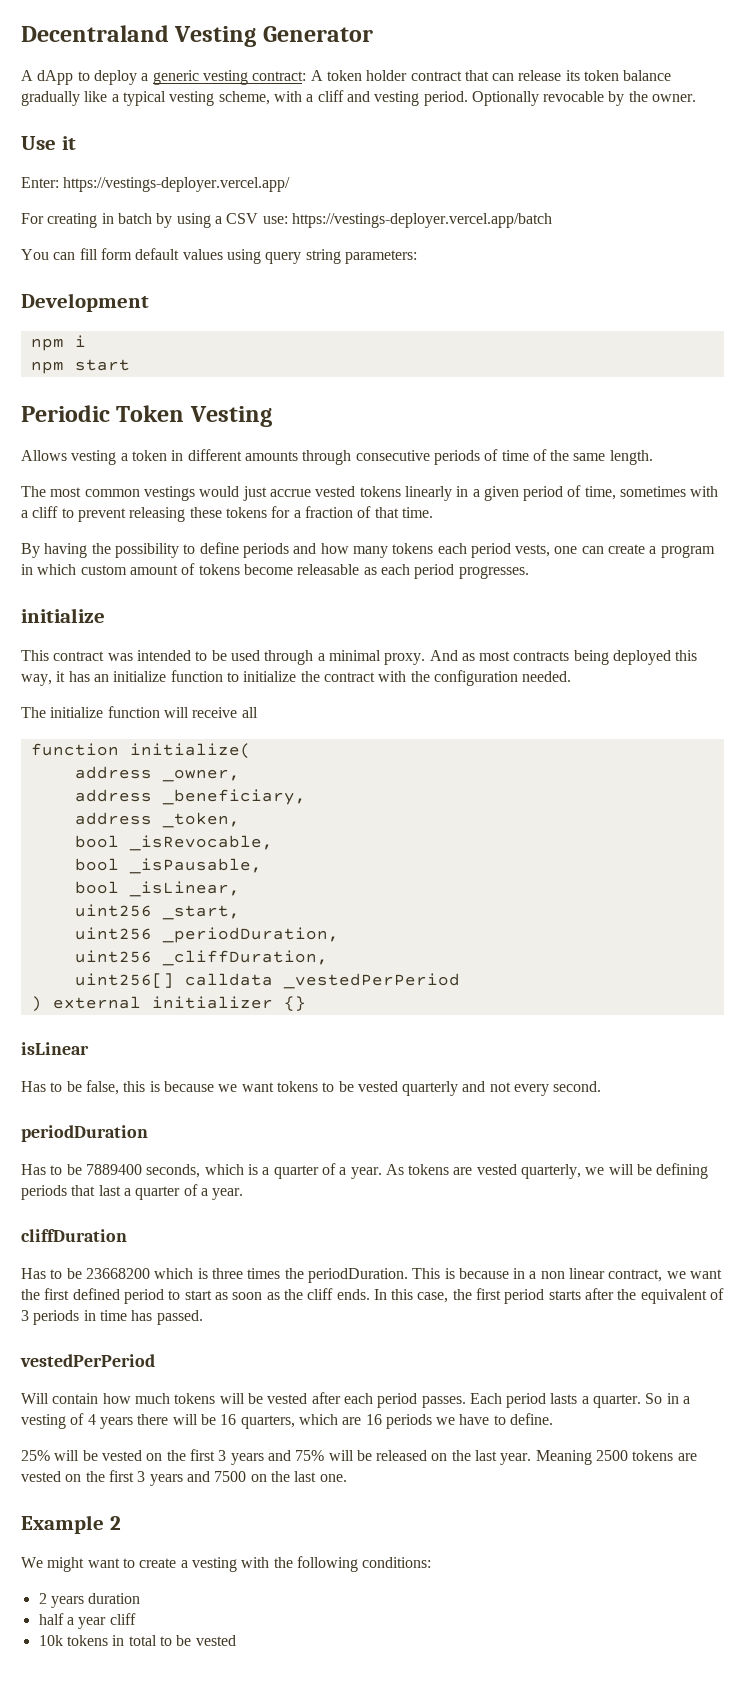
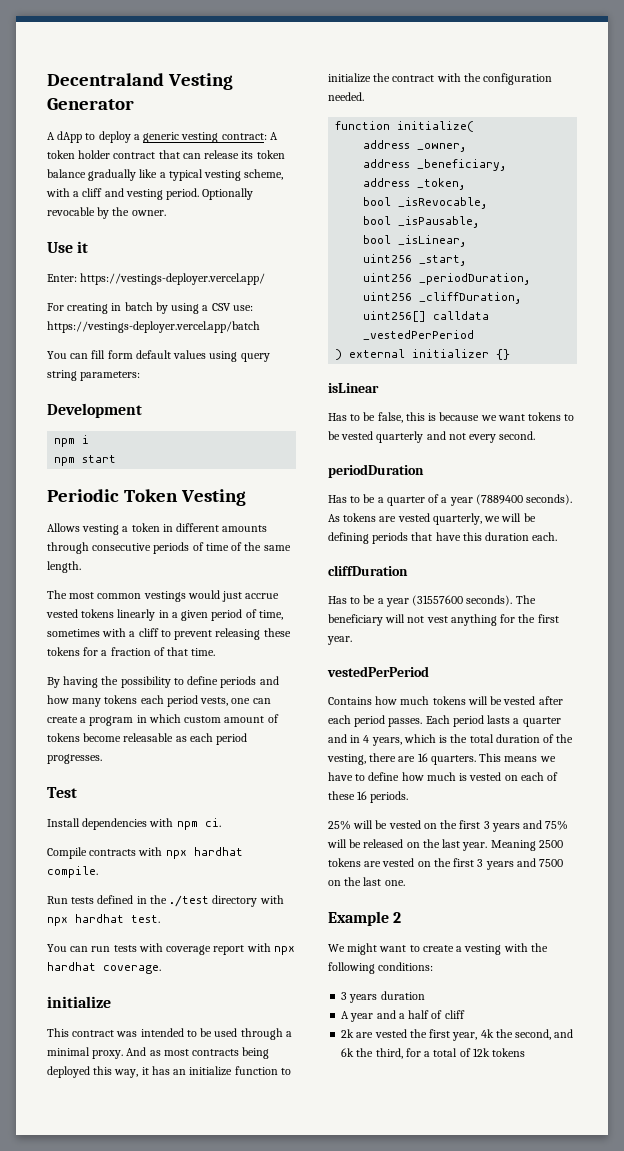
+ Test
+ Install dependencies with npm ci.
+ Compile contracts with npx hardhat compile.
+ Run tests defined in the ./test directory with npx hardhat test.
+ You can run tests with coverage report with npx hardhat coverage.
- The initialize function will receive all
- Has to be 7889400 seconds, which is a quarter of a year.
+ Has to be a quarter of a year (7889400 seconds).
- As tokens are vested quarterly, we will be defining periods that last a quarter of a year.
+ As tokens are vested quarterly, we will be defining periods that have this duration each.
  cliffDuration
- Has to be 23668200 which is three times the periodDuration. This is because in a non linear contract, we want the first defined period to start as soon as the cliff ends. In this case, the first period starts after the equivalent of 3 periods in time has passed.
+ Has to be a year (31557600 seconds). The beneficiary will not vest anything for the first year.
- Will contain how much tokens will be vested after each period passes.
+ Contains how much tokens will be vested after each period passes.
- Each period lasts a quarter. So in a vesting of 4 years there will be 16 quarters, which are 16 periods we have to define.
+ Each period lasts a quarter and in 4 years, which is the total duration of the vesting, there are 16 quarters. This means we have to define how much is vested on each of these 16 periods.
- 2 years duration
+ 3 years duration
- half a year cliff
- 10k tokens in total to be vested
+ A year and a half of cliff
+ 2k are vested the first year, 4k the second, and 6k the third, for a total of 12k tokens

